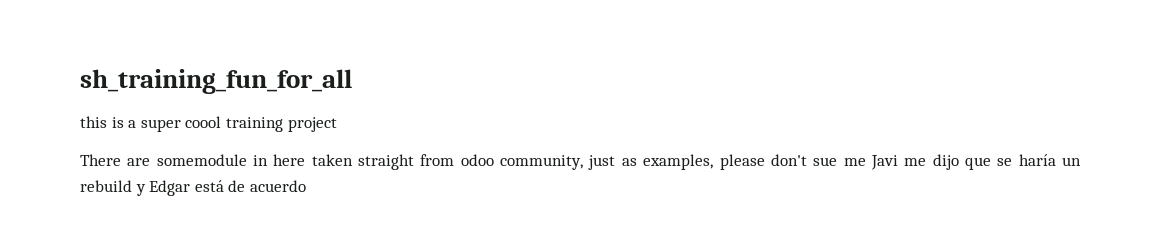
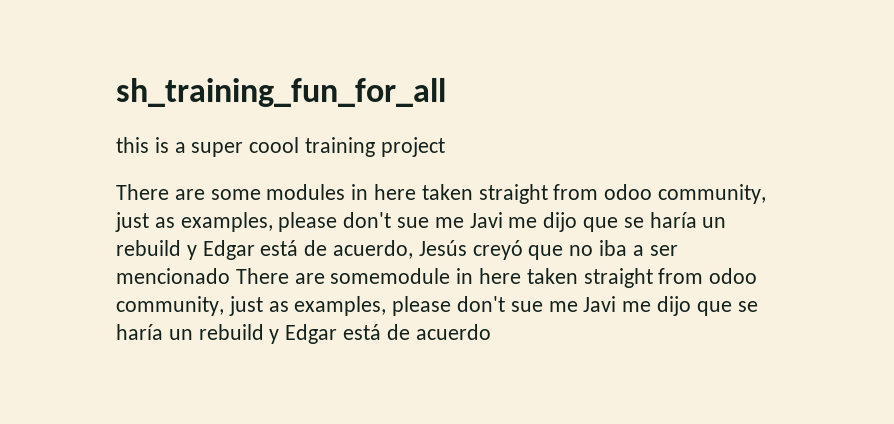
- There are somemodule in here taken straight from odoo community, just as examples, please don't sue me Javi me dijo que se haría un rebuild y Edgar está de acuerdo
+ There are some modules in here taken straight from odoo community, just as examples, please don't sue me Javi me dijo que se haría un rebuild y Edgar está de acuerdo, Jesús creyó que no iba a ser mencionado There are somemodule in here taken straight from odoo community, just as examples, please don't sue me Javi me dijo que se haría un rebuild y Edgar está de acuerdo

